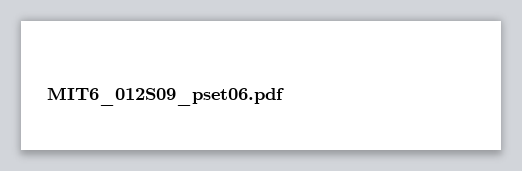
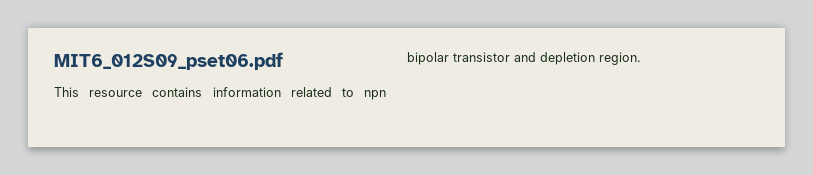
+ This resource contains information related to npn bipolar transistor and depletion region.

